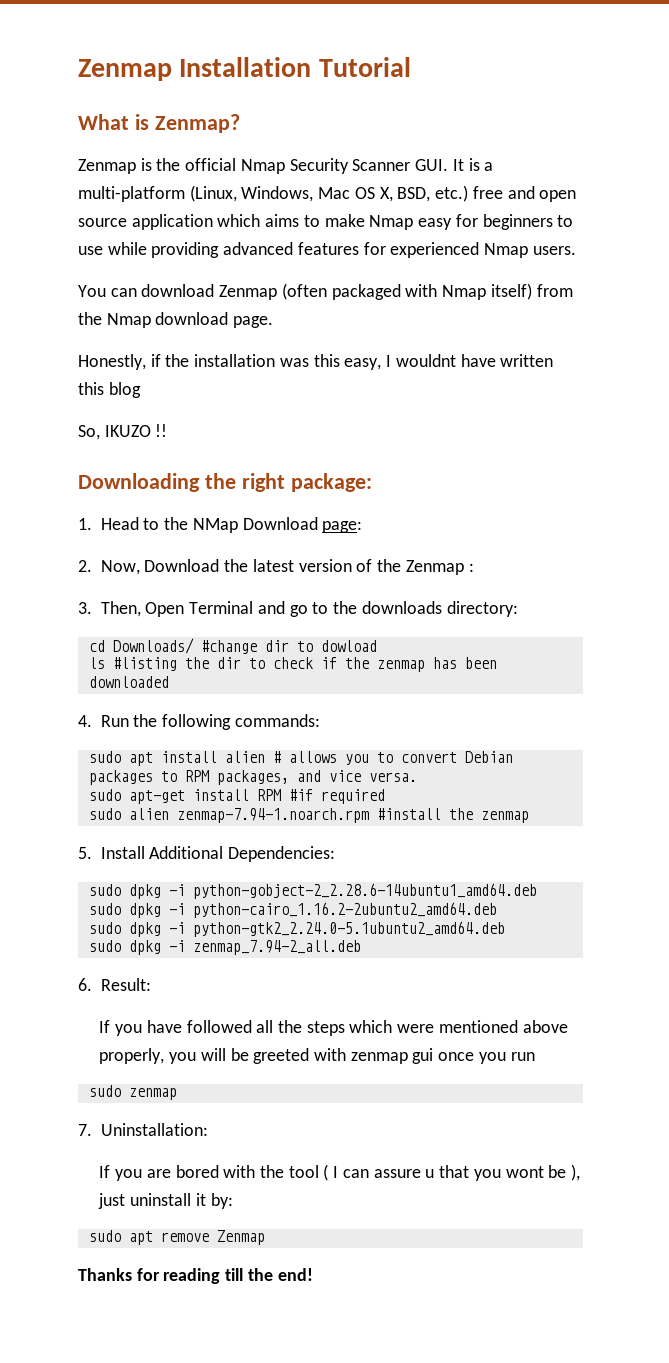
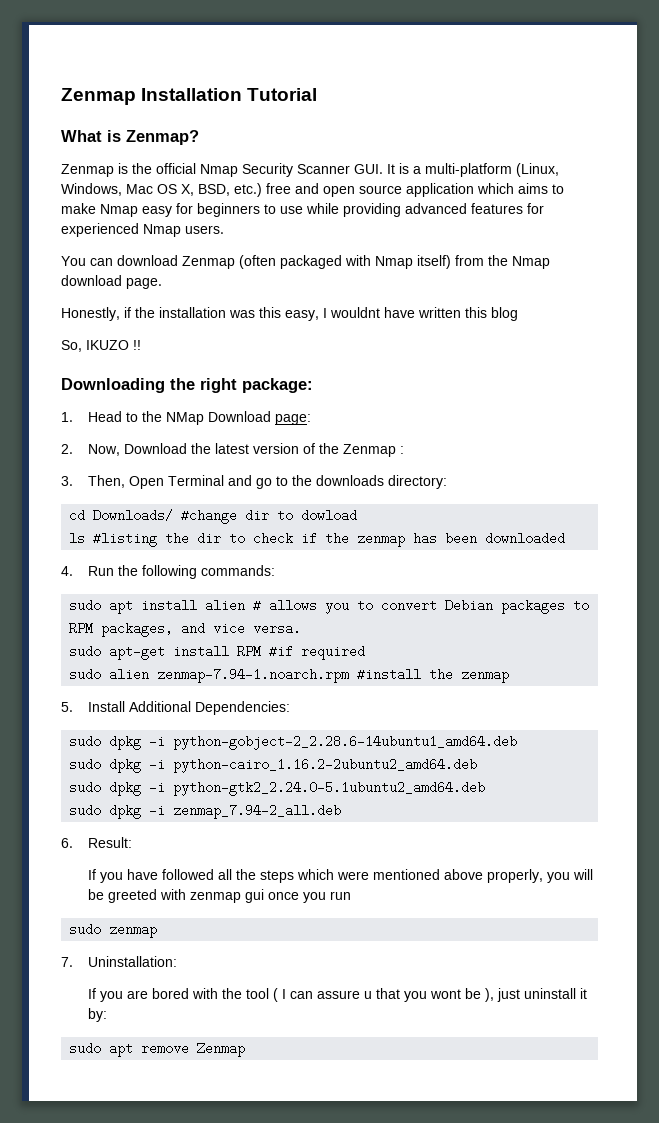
- Thanks for reading till the end!

